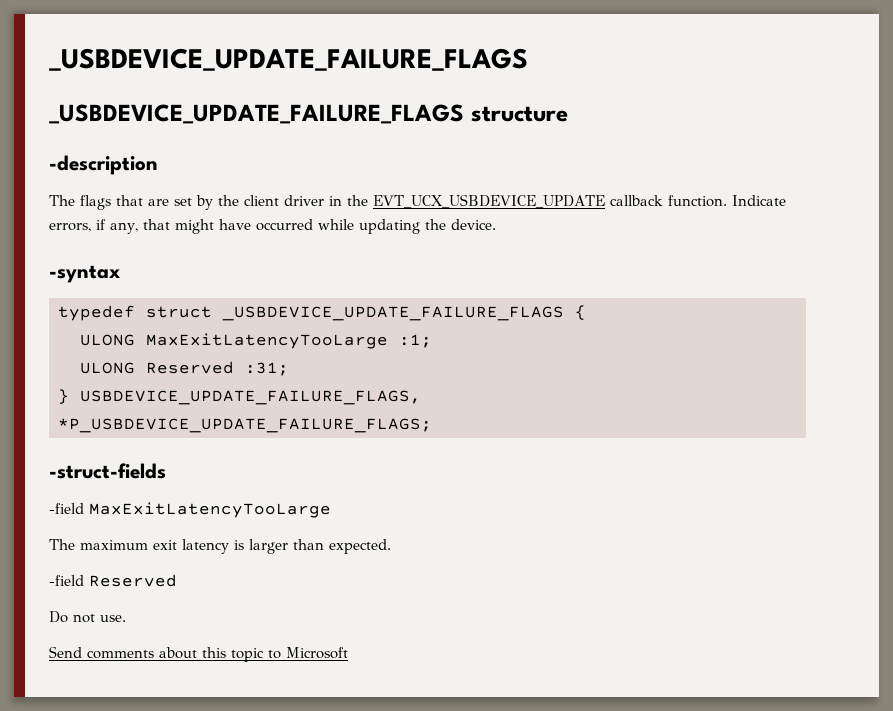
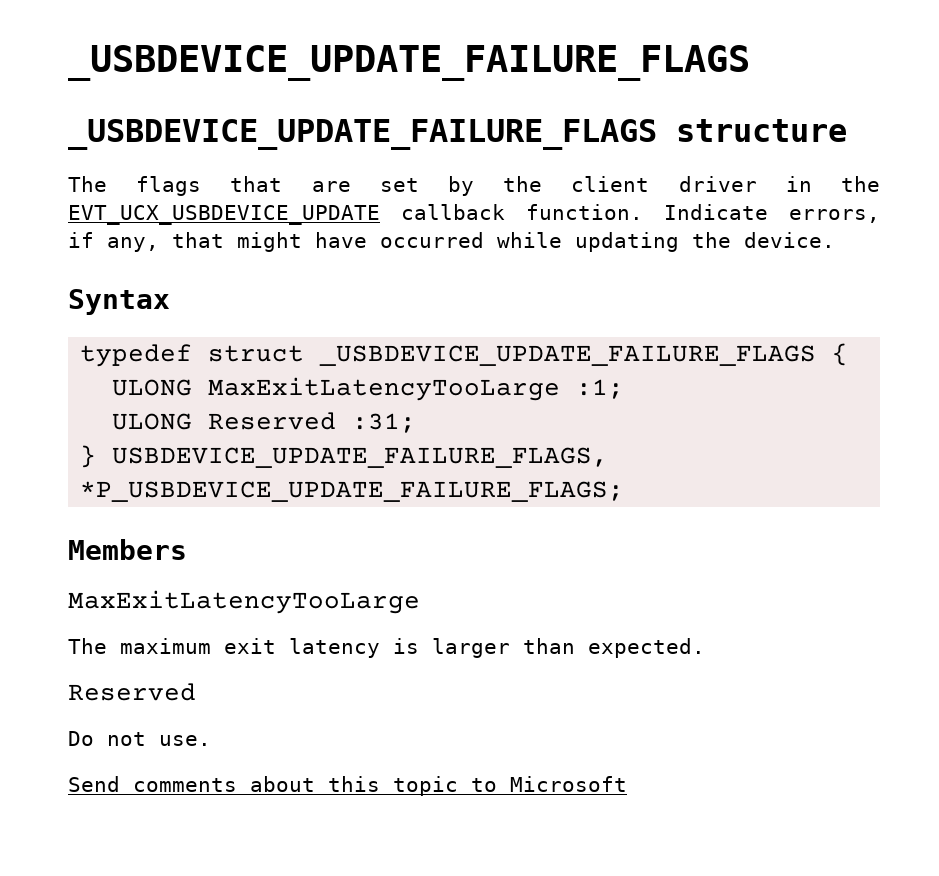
- -description
- -syntax
+ Syntax
- -struct-fields
- -field MaxExitLatencyTooLarge
+ Members
+ MaxExitLatencyTooLarge
  The maximum exit latency is larger than expected.
- -field Reserved
+ Reserved

